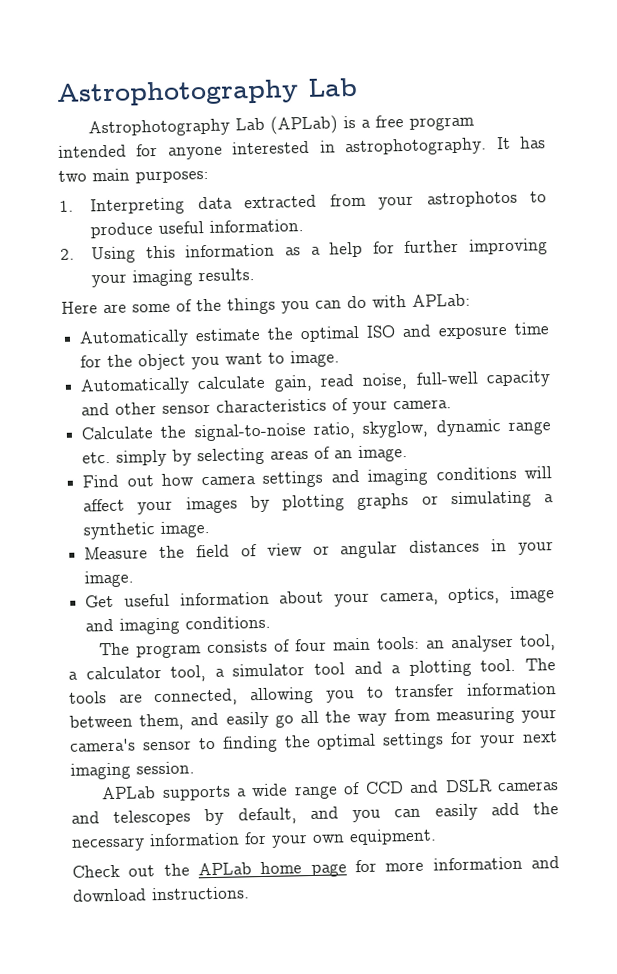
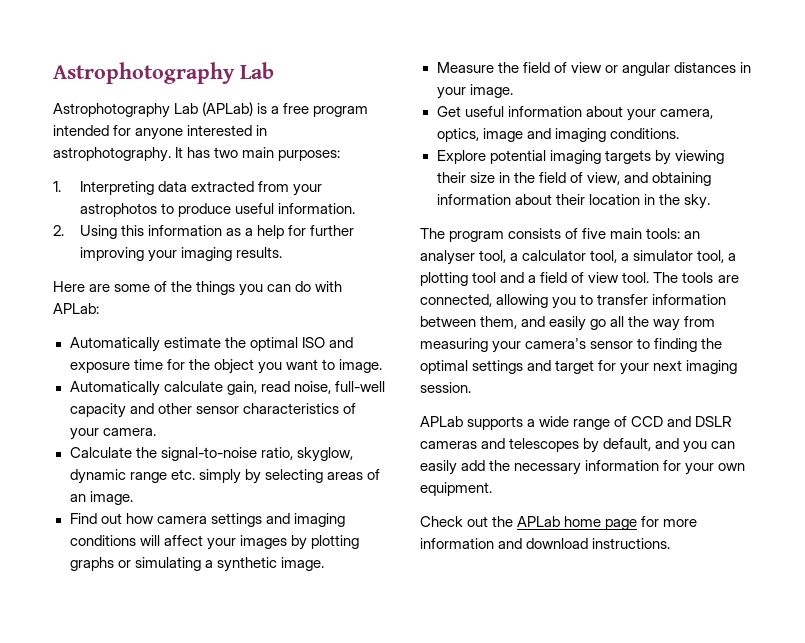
+ Explore potential imaging targets by viewing their size in the field of view, and obtaining information about their location in the sky.
- The program consists of four main tools: an analyser tool, a calculator tool, a simulator tool and a plotting tool.
+ The program consists of five main tools: an analyser tool, a calculator tool, a simulator tool, a plotting tool and a field of view tool.
- The tools are connected, allowing you to transfer information between them, and easily go all the way from measuring your camera's sensor to finding the optimal settings for your next imaging session.
+ The tools are connected, allowing you to transfer information between them, and easily go all the way from measuring your camera's sensor to finding the optimal settings and target for your next imaging session.

